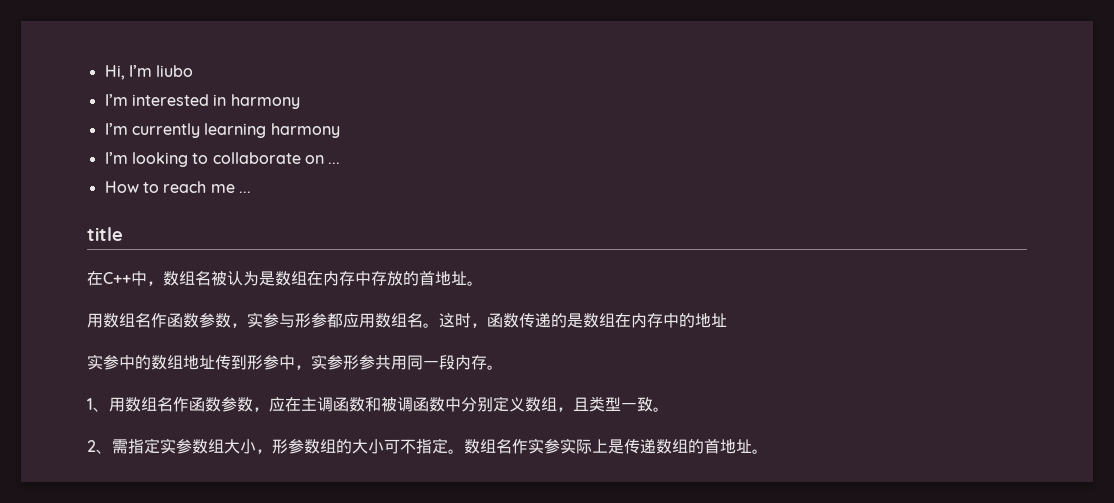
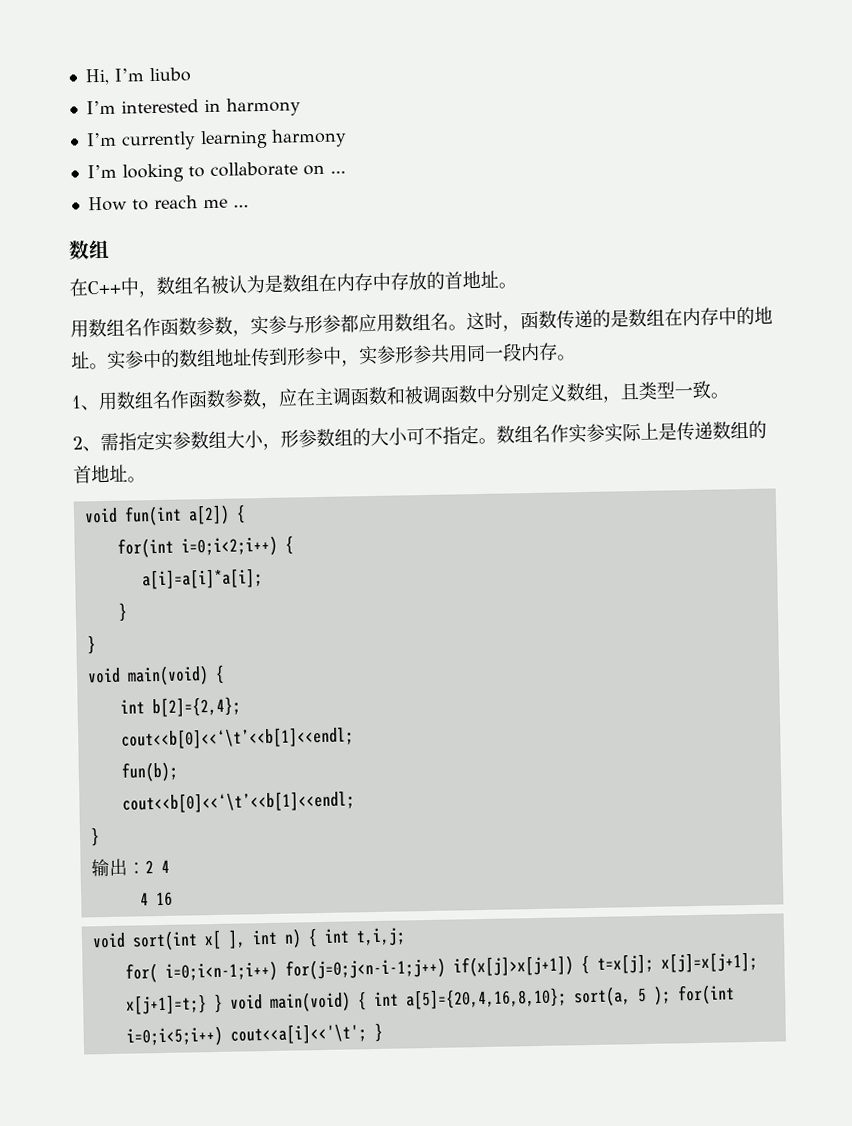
  How to reach me ...
- title
+ 数组
- 这时，函数传递的是数组在内存中的地址
- 实参中的数组地址传到形参中，实参形参共用同一段内存。
+ 这时，函数传递的是数组在内存中的地址。实参中的数组地址传到形参中，实参形参共用同一段内存。
+ void fun(int a[2]) {
+ for(int i=0;i<2;i++) {
+ a[i]=a[i]*a[i];
+ }
+ }
+ void main(void) {
+ int b[2]={2,4};
+ cout<<b[0]<<‘\t’<<b[1]<<endl;
+ fun(b);
+ cout<<b[0]<<‘\t’<<b[1]<<endl;
+ }
+ 输出：2 4
+ 4 16
+ void sort(int x[ ], int n) { int t,i,j;
+ for( i=0;i<n-1;i++) for(j=0;j<n-i-1;j++) if(x[j]>x[j+1]) { t=x[j]; x[j]=x[j+1]; x[j+1]=t;} } void main(void) { int a[5]={20,4,16,8,10}; sort(a, 5 ); for(int i=0;i<5;i++) cout<<a[i]<<'\t'; }

